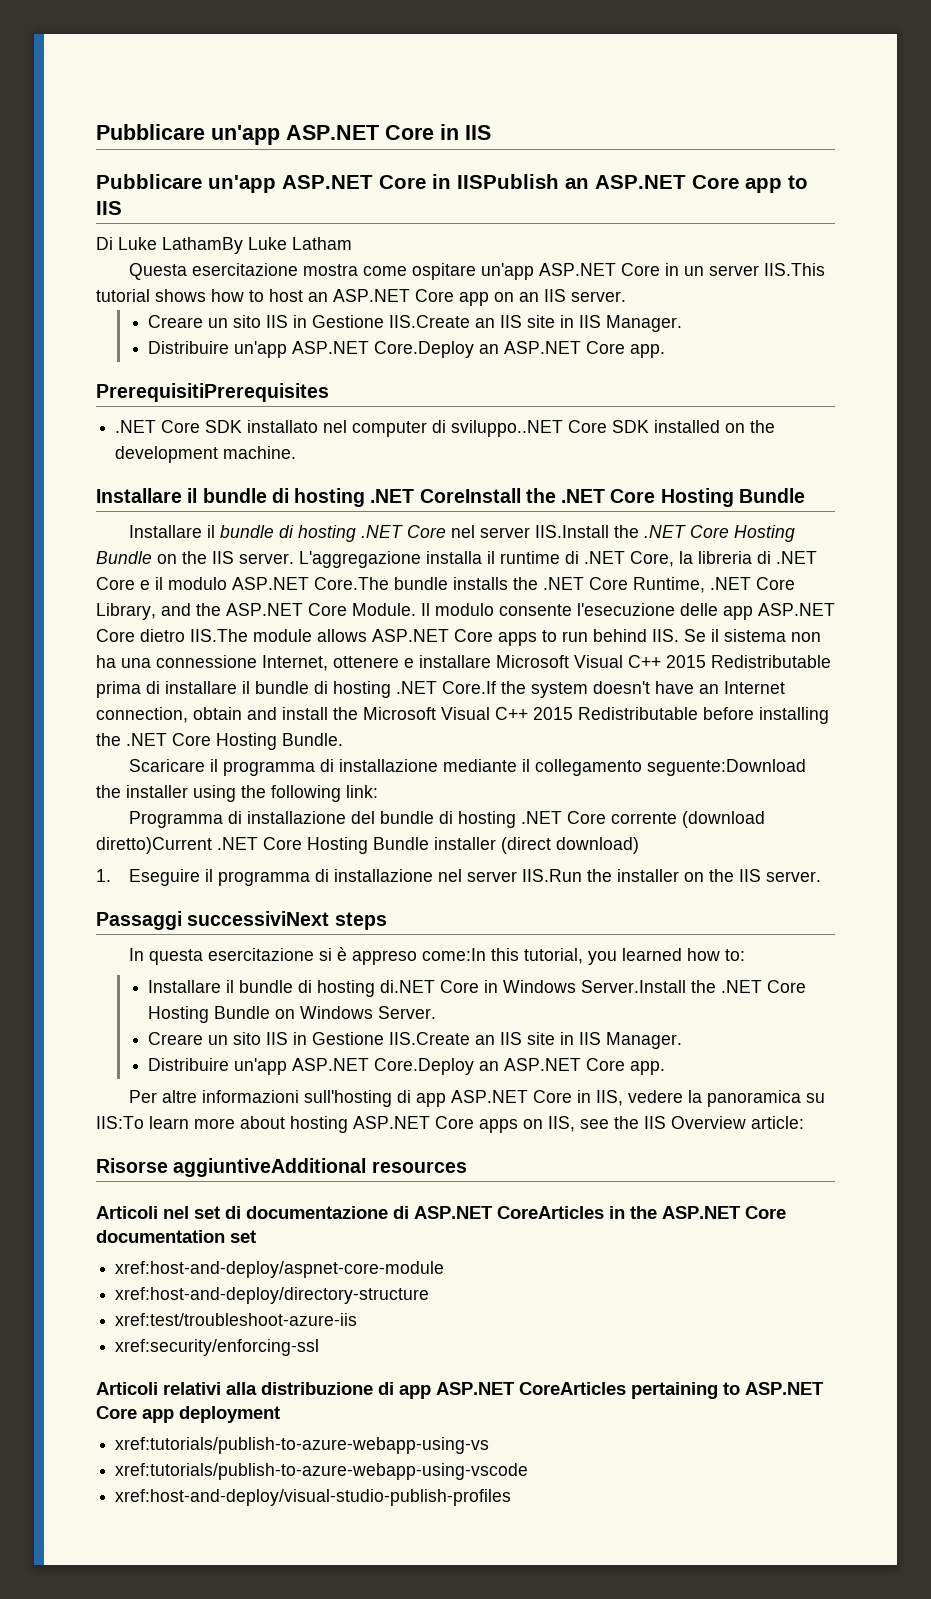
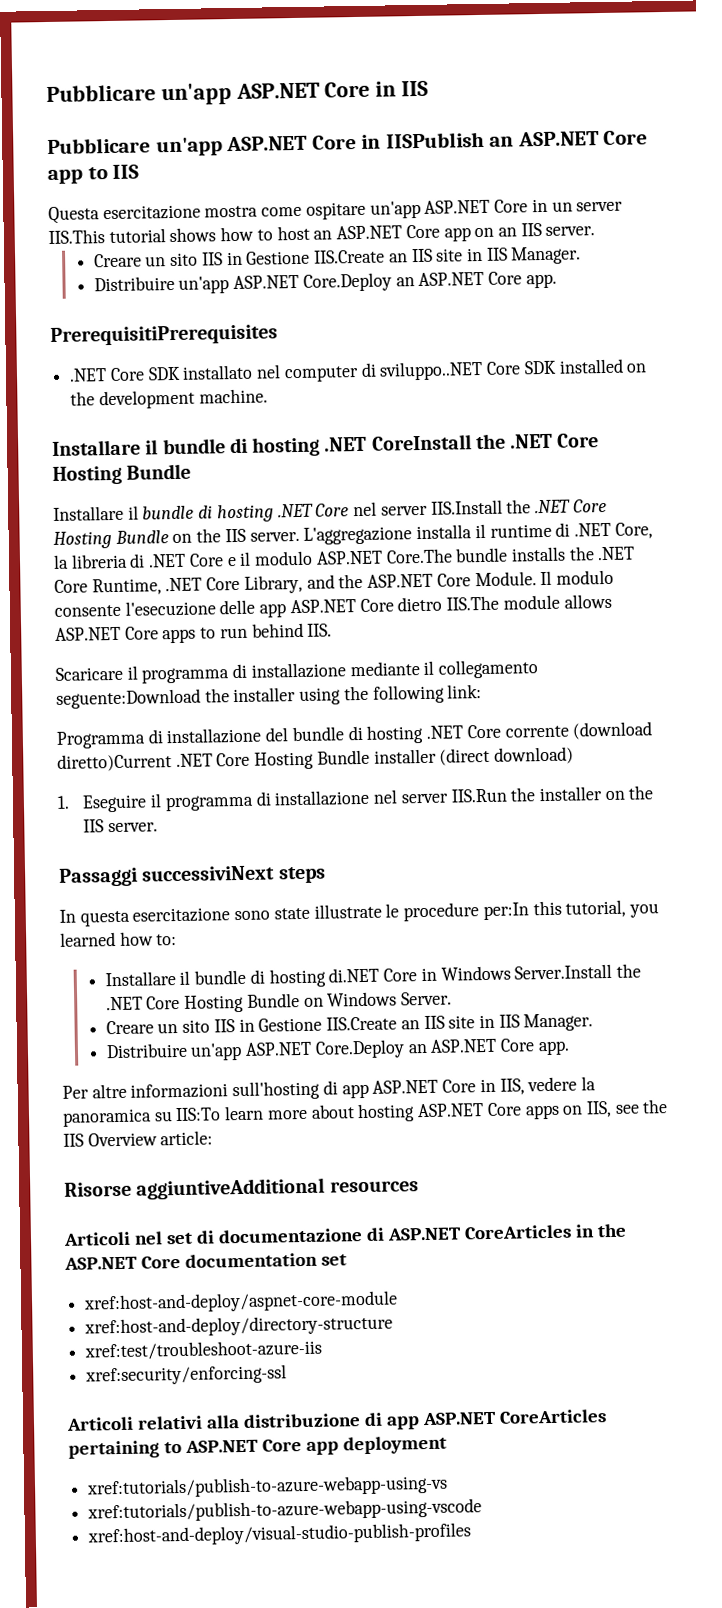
- Di Luke LathamBy Luke Latham
- Il modulo consente l'esecuzione delle app ASP.NET Core dietro IIS.The module allows ASP.NET Core apps to run behind IIS. Se il sistema non ha una connessione Internet, ottenere e installare Microsoft Visual C++ 2015 Redistributable prima di installare il bundle di hosting .NET Core.If the system doesn't have an Internet connection, obtain and install the Microsoft Visual C++ 2015 Redistributable before installing the .NET Core Hosting Bundle.
+ Il modulo consente l'esecuzione delle app ASP.NET Core dietro IIS.The module allows ASP.NET Core apps to run behind IIS.
- In questa esercitazione si è appreso come:In this tutorial, you learned how to:
+ In questa esercitazione sono state illustrate le procedure per:In this tutorial, you learned how to:

